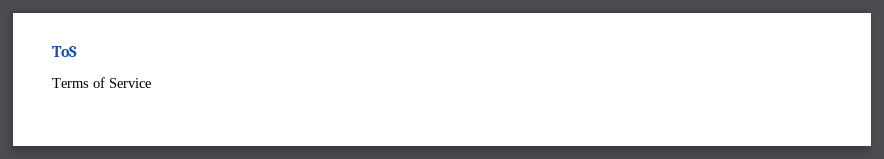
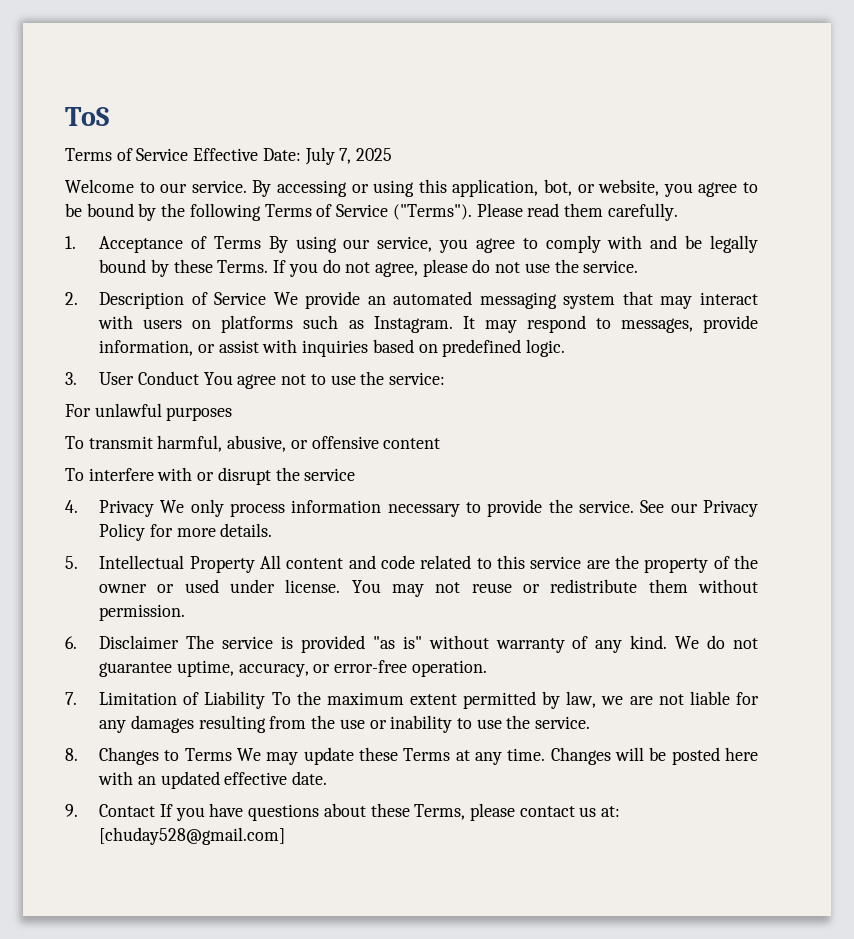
- Terms of Service
+ Terms of Service Effective Date: July 7, 2025
+ Welcome to our service. By accessing or using this application, bot, or website, you agree to be bound by the following Terms of Service ("Terms"). Please read them carefully.
+ 1. Acceptance of Terms By using our service, you agree to comply with and be legally bound by these Terms. If you do not agree, please do not use the service.
+ 2. Description of Service We provide an automated messaging system that may interact with users on platforms such as Instagram. It may respond to messages, provide information, or assist with inquiries based on predefined logic.
+ 3. User Conduct You agree not to use the service:
+ For unlawful purposes
+ To transmit harmful, abusive, or offensive content
+ To interfere with or disrupt the service
+ 4. Privacy We only process information necessary to provide the service. See our Privacy Policy for more details.
+ 5. Intellectual Property All content and code related to this service are the property of the owner or used under license. You may not reuse or redistribute them without permission.
+ 6. Disclaimer The service is provided "as is" without warranty of any kind. We do not guarantee uptime, accuracy, or error-free operation.
+ 7. Limitation of Liability To the maximum extent permitted by law, we are not liable for any damages resulting from the use or inability to use the service.
+ 8. Changes to Terms We may update these Terms at any time. Changes will be posted here with an updated effective date.
+ 9. Contact If you have questions about these Terms, please contact us at: [chuday528@gmail.com]

